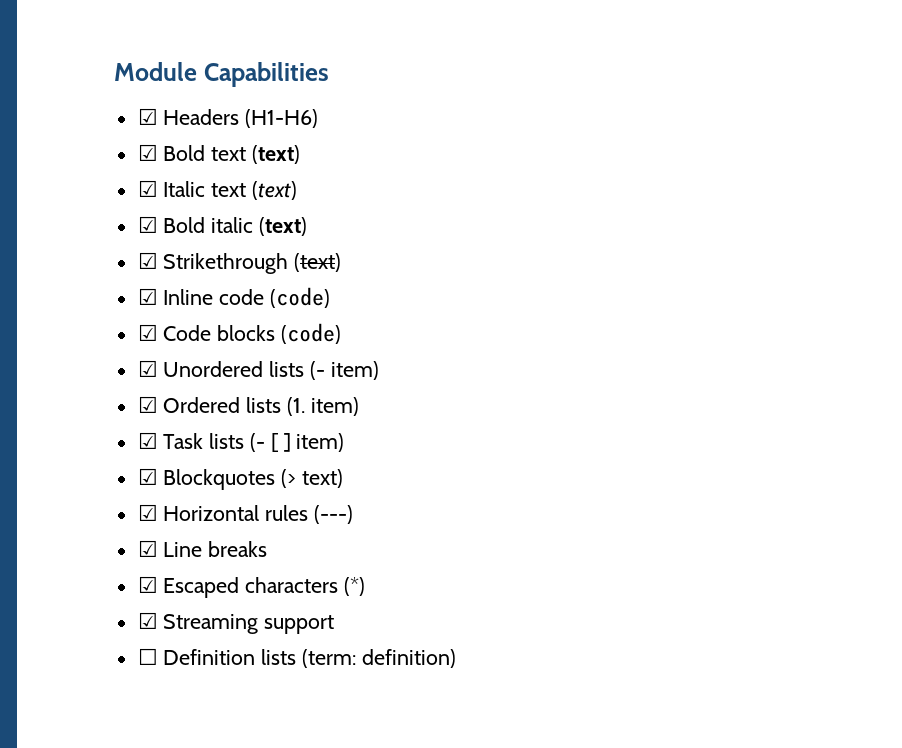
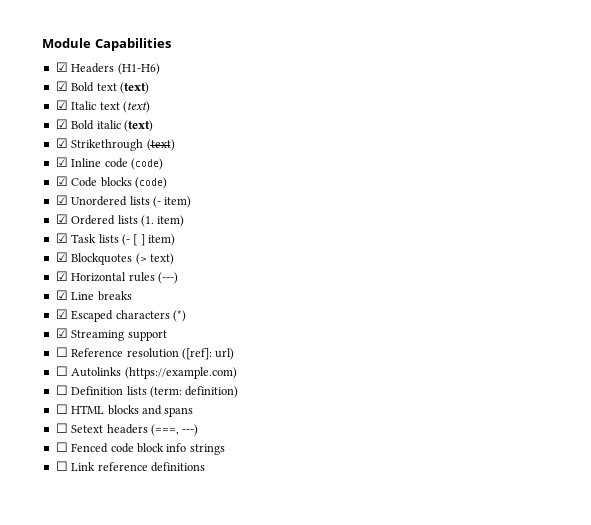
+ ☐ Reference resolution ([ref]: url)
+ ☐ Autolinks (https://example.com)
+ ☐ HTML blocks and spans
+ ☐ Setext headers (===, ---)
+ ☐ Fenced code block info strings
+ ☐ Link reference definitions

